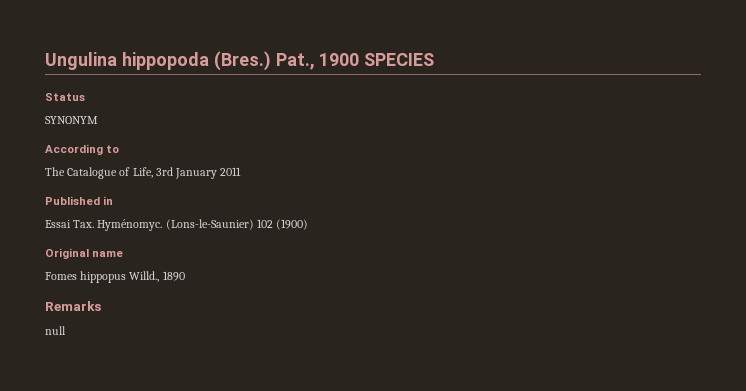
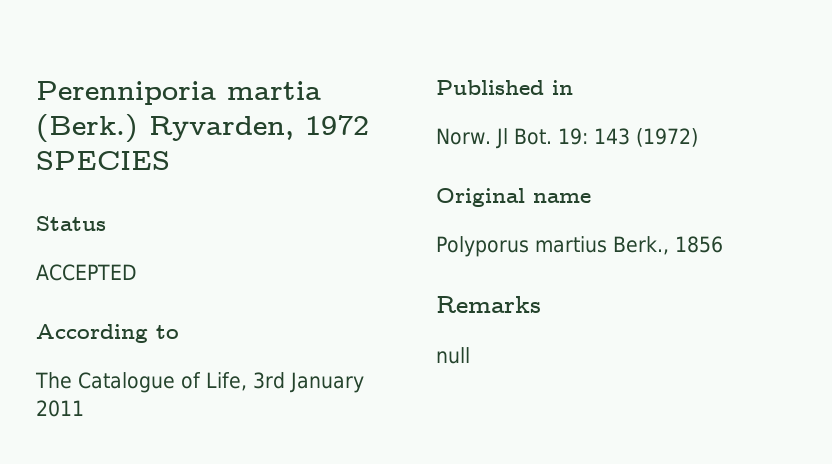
- Ungulina hippopoda (Bres.) Pat., 1900 SPECIES
+ Perenniporia martia (Berk.) Ryvarden, 1972 SPECIES
- SYNONYM
+ ACCEPTED
- Essai Tax. Hyménomyc. (Lons-le-Saunier) 102 (1900)
+ Norw. Jl Bot. 19: 143 (1972)
  Original name
- Fomes hippopus Willd., 1890
+ Polyporus martius Berk., 1856

